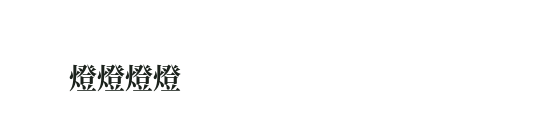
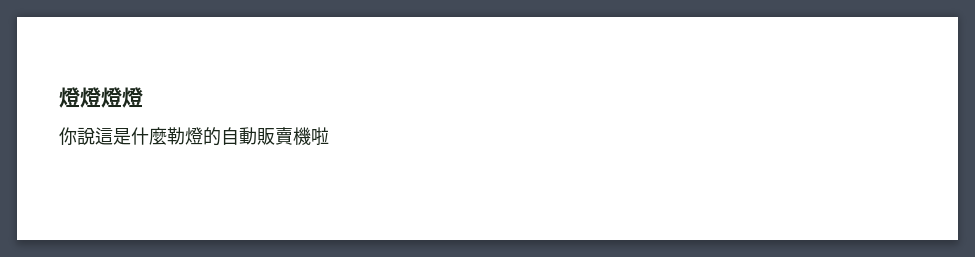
+ 你說這是什麼勒燈的自動販賣機啦

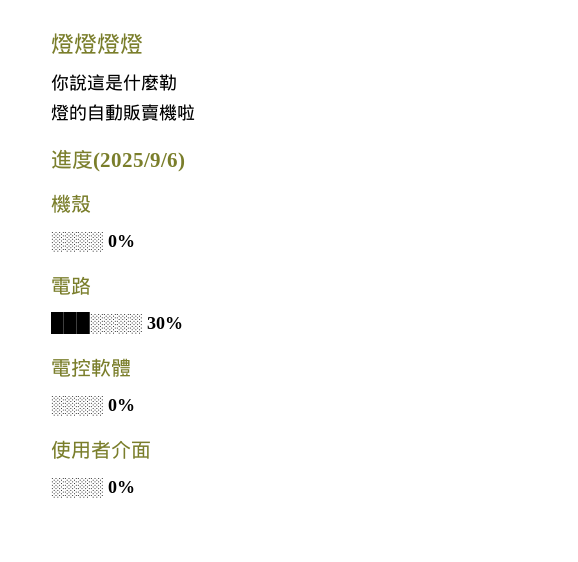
- 你說這是什麼勒燈的自動販賣機啦
+ 你說這是什麼勒
+ 燈的自動販賣機啦
+ 進度(2025/9/6)
+ 機殼
+ ░░░░ 0%
+ 電路
+ ███░░░░ 30%
+ 電控軟體
+ ░░░░ 0%
+ 使用者介面
+ ░░░░ 0%

